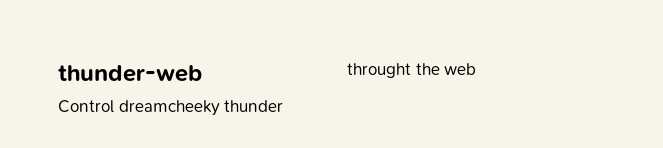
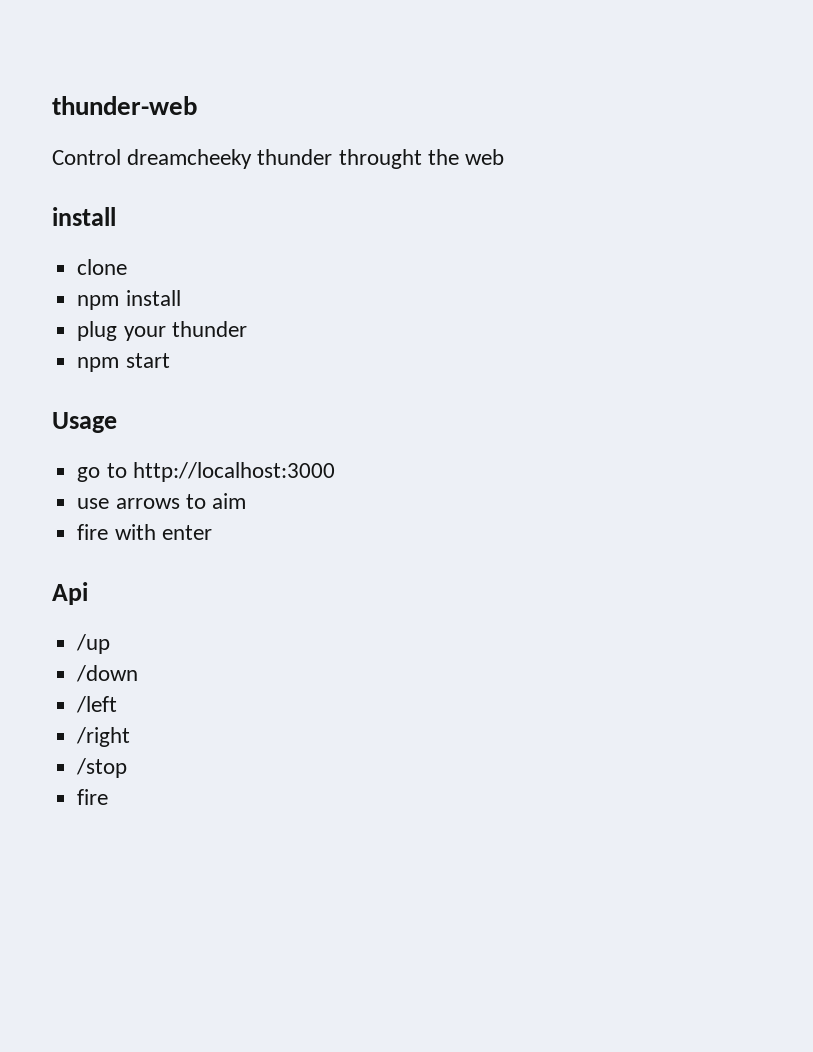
  Control dreamcheeky thunder throught the web
+ install
+ clone
+ npm install
+ plug your thunder
+ npm start
+ Usage
+ go to http://localhost:3000
+ use arrows to aim
+ fire with enter
+ Api
+ /up
+ /down
+ /left
+ /right
+ /stop
+ fire

